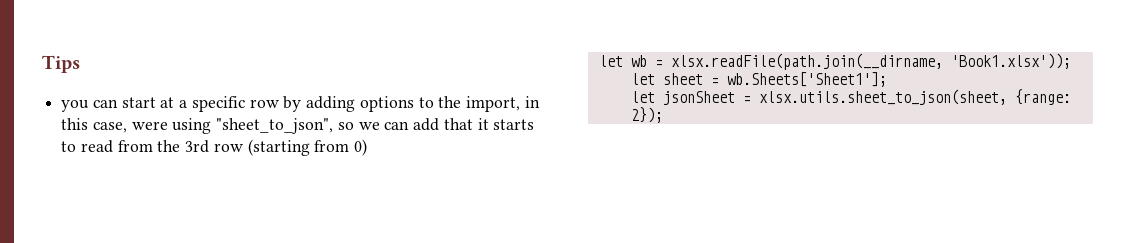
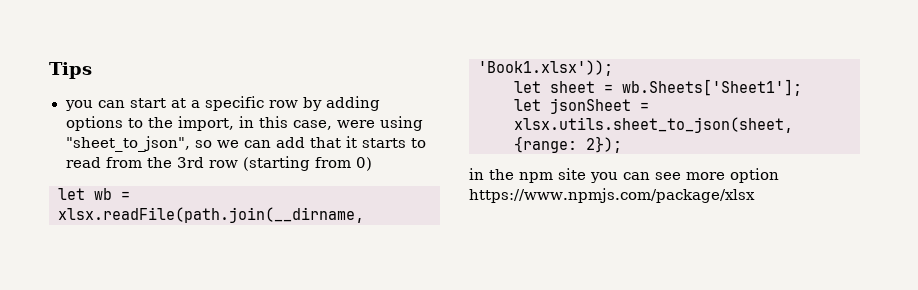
+ in the npm site you can see more option https://www.npmjs.com/package/xlsx

